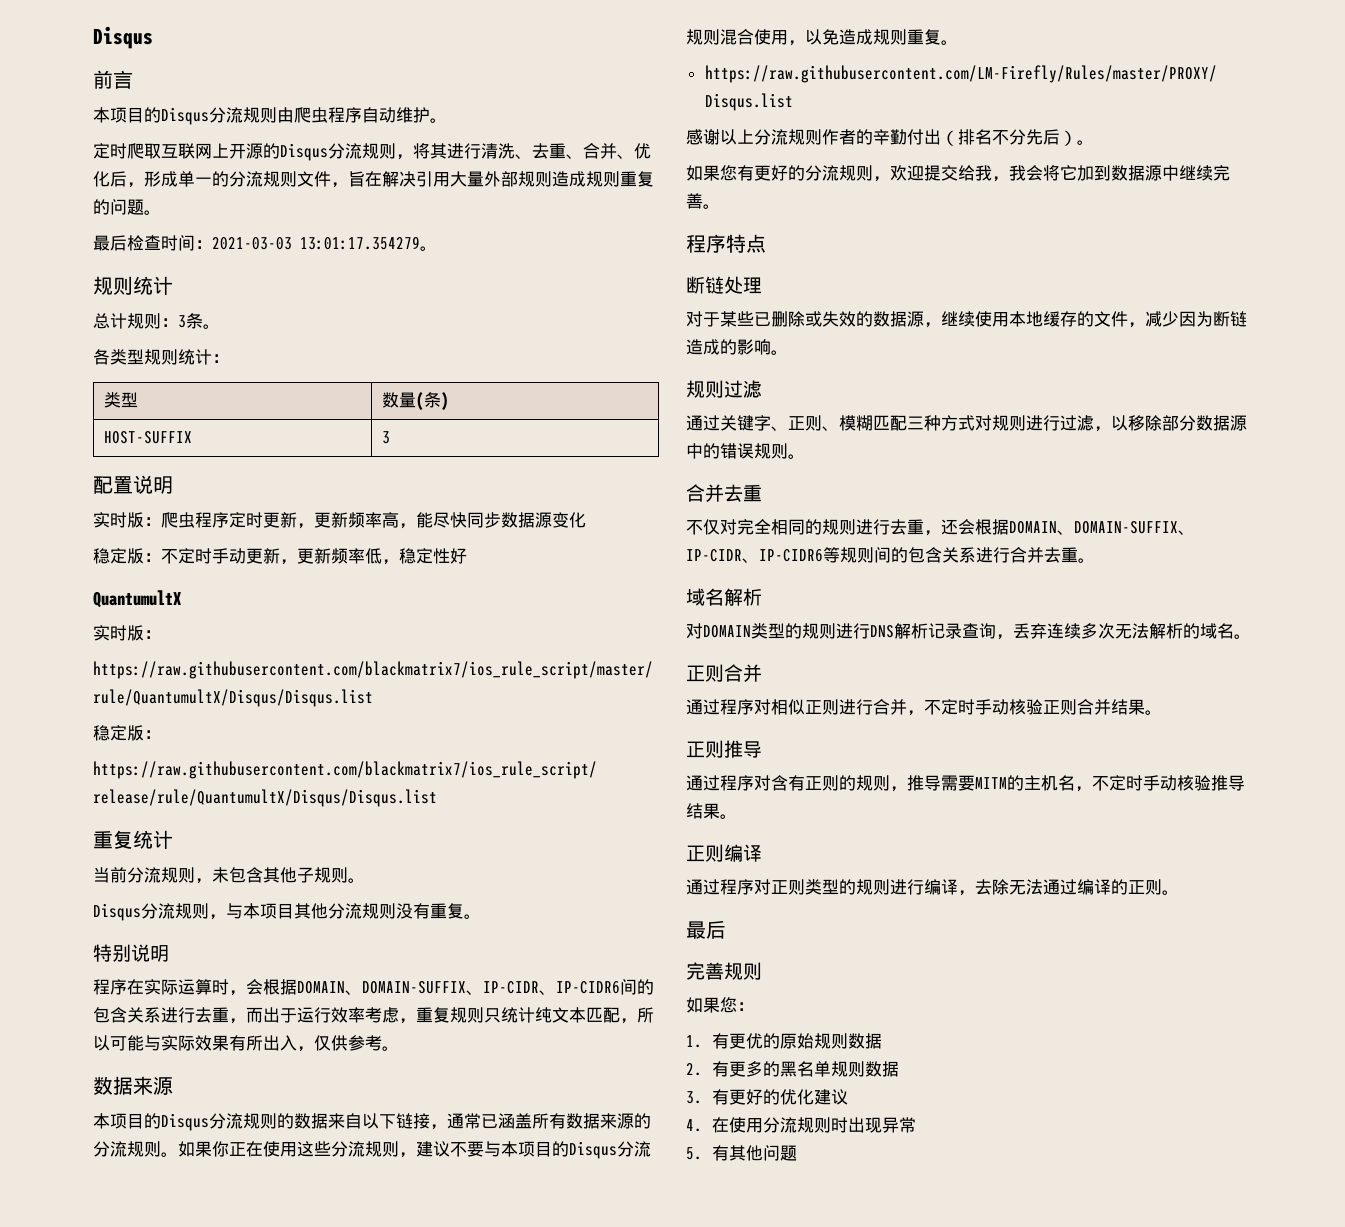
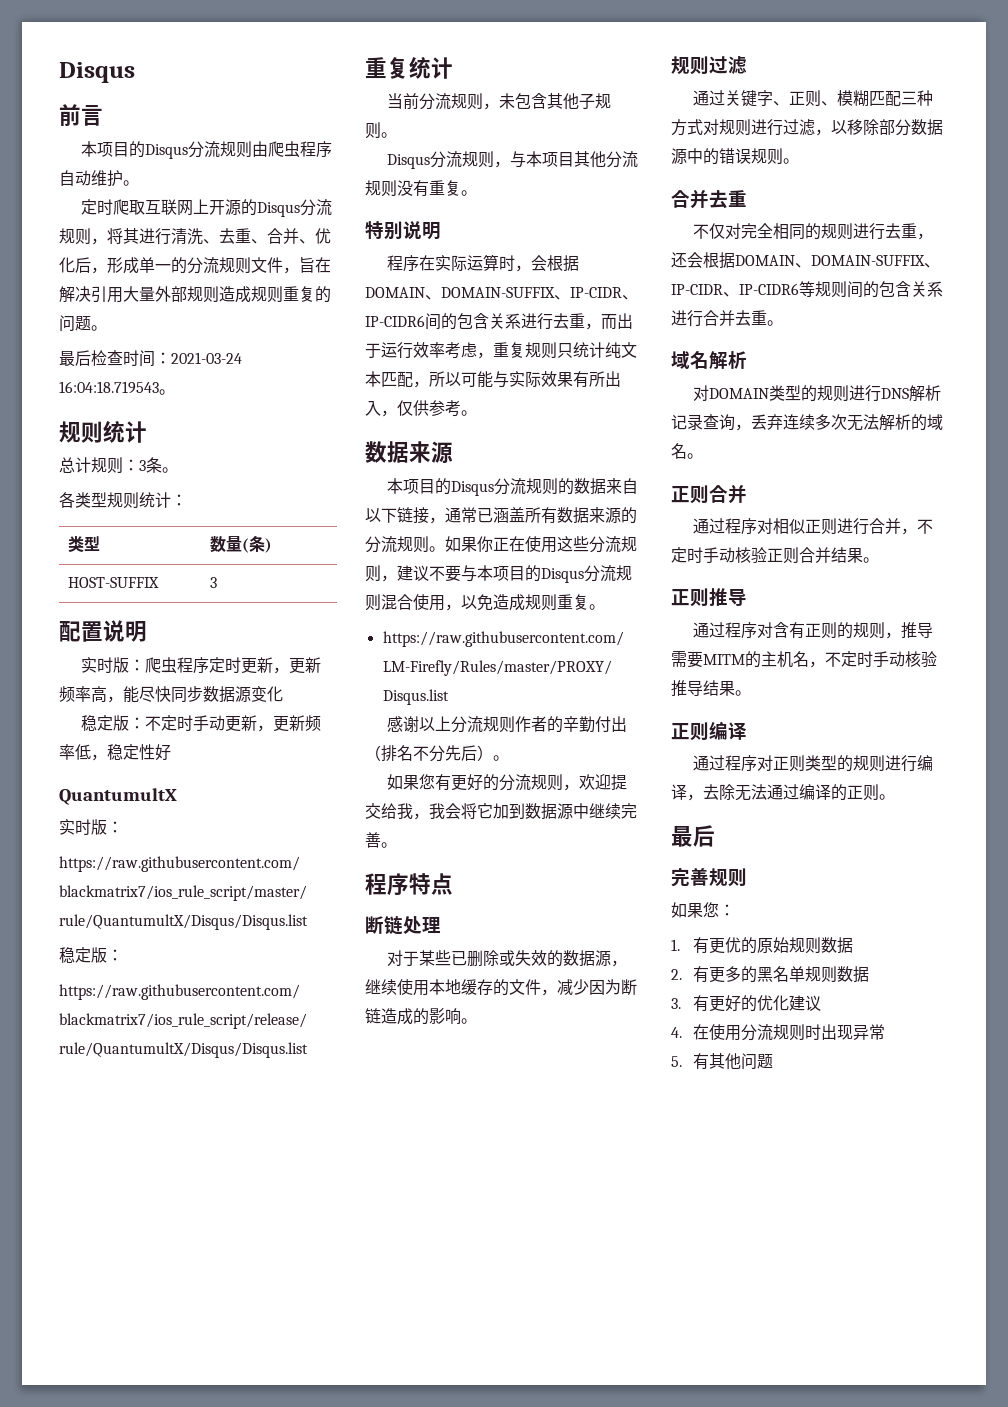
- 最后检查时间：2021-03-03 13:01:17.354279。
+ 最后检查时间：2021-03-24 16:04:18.719543。

